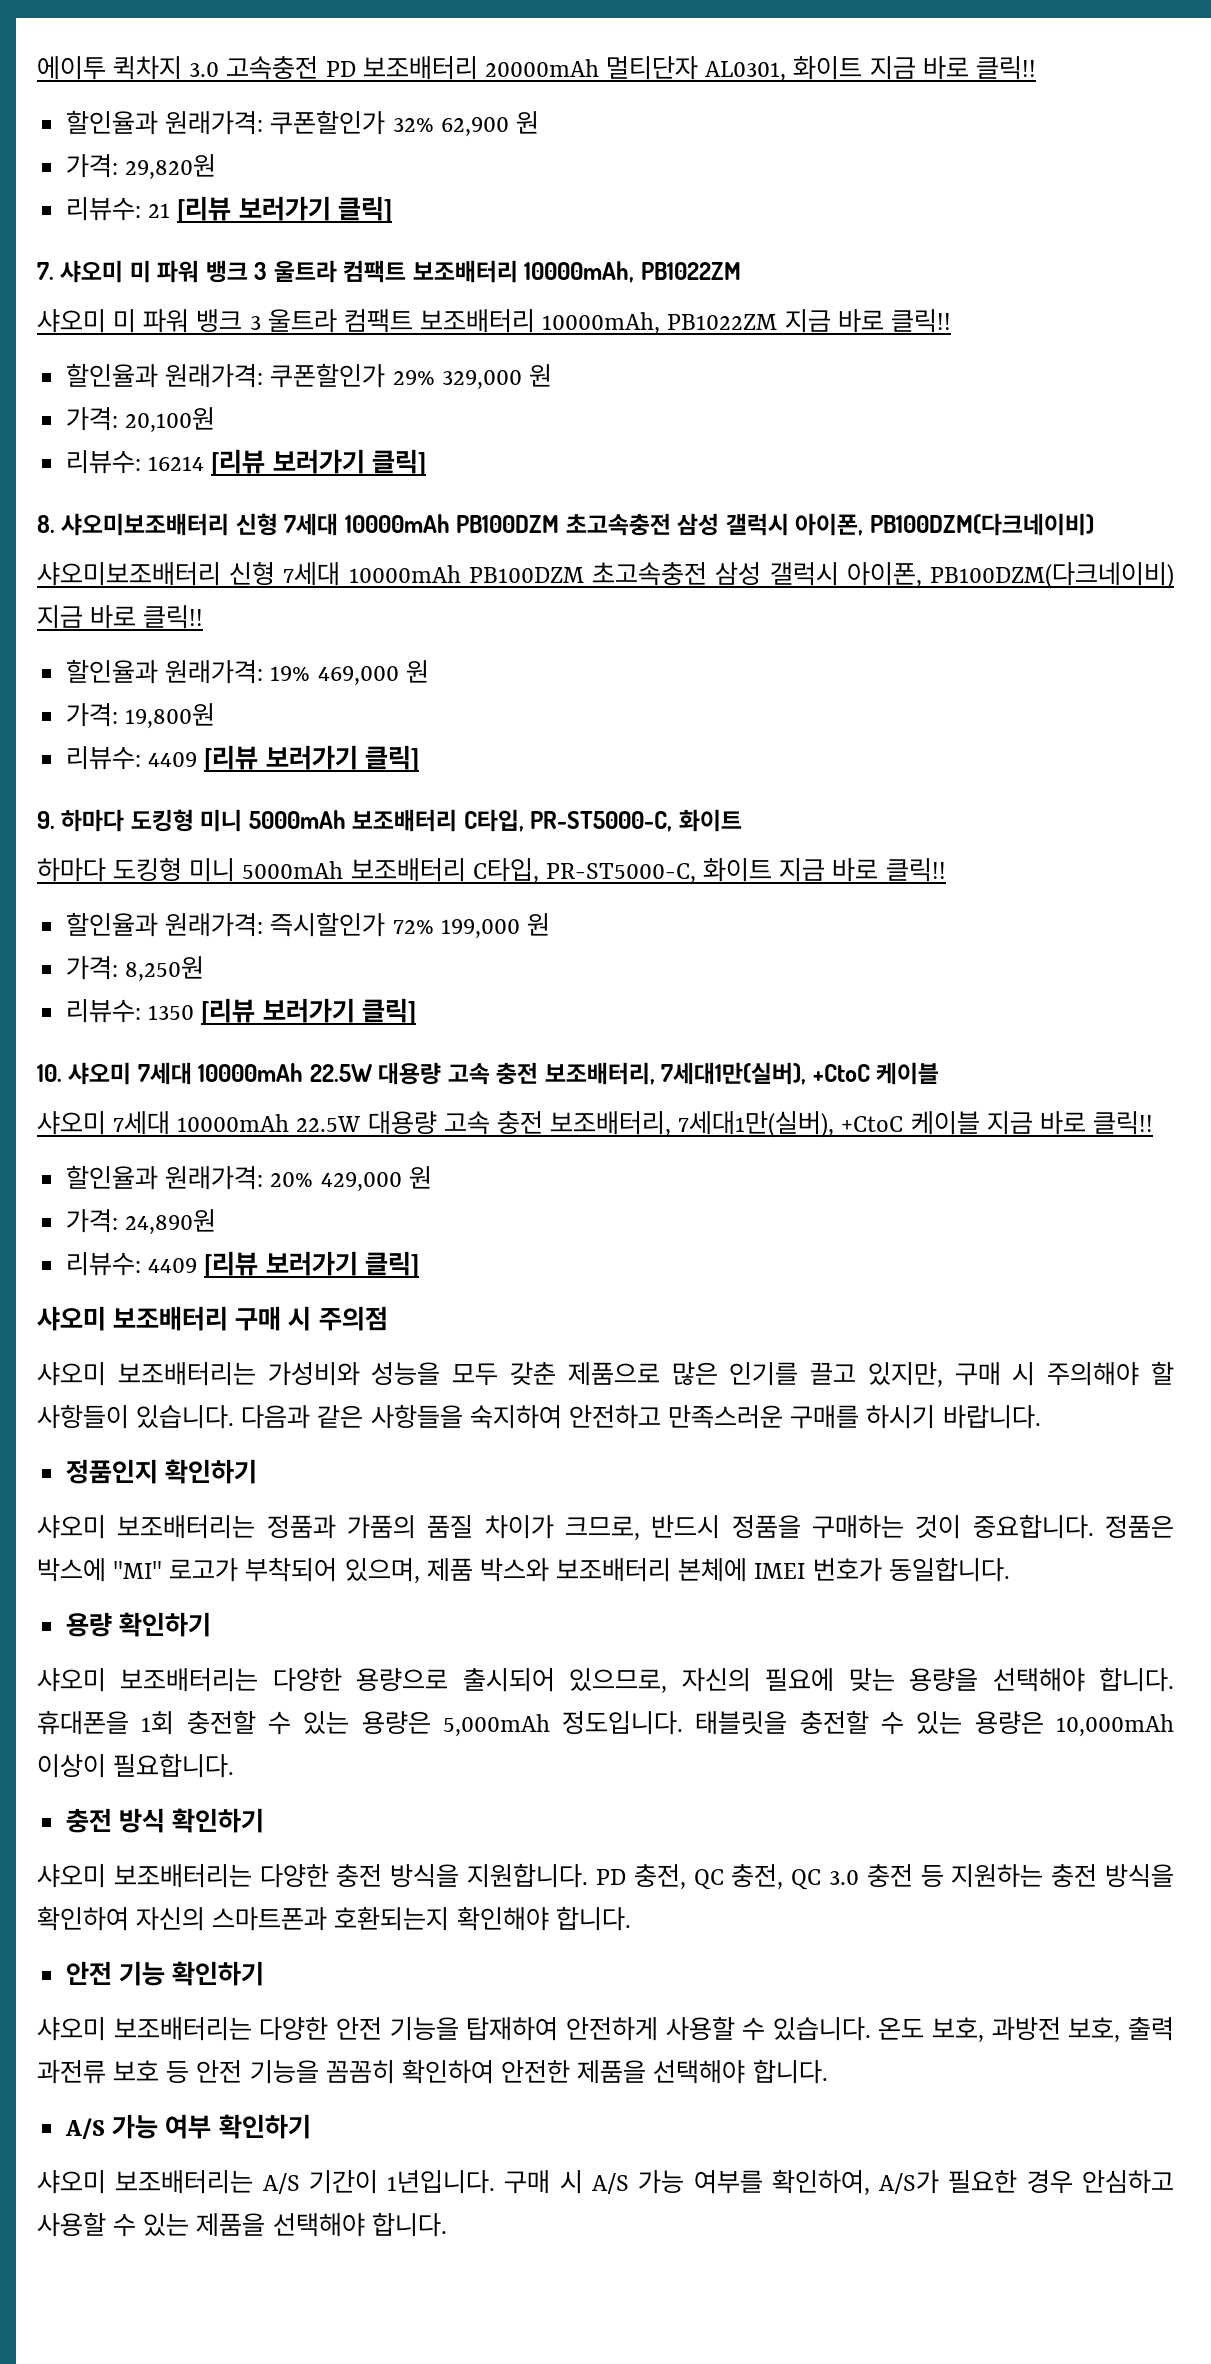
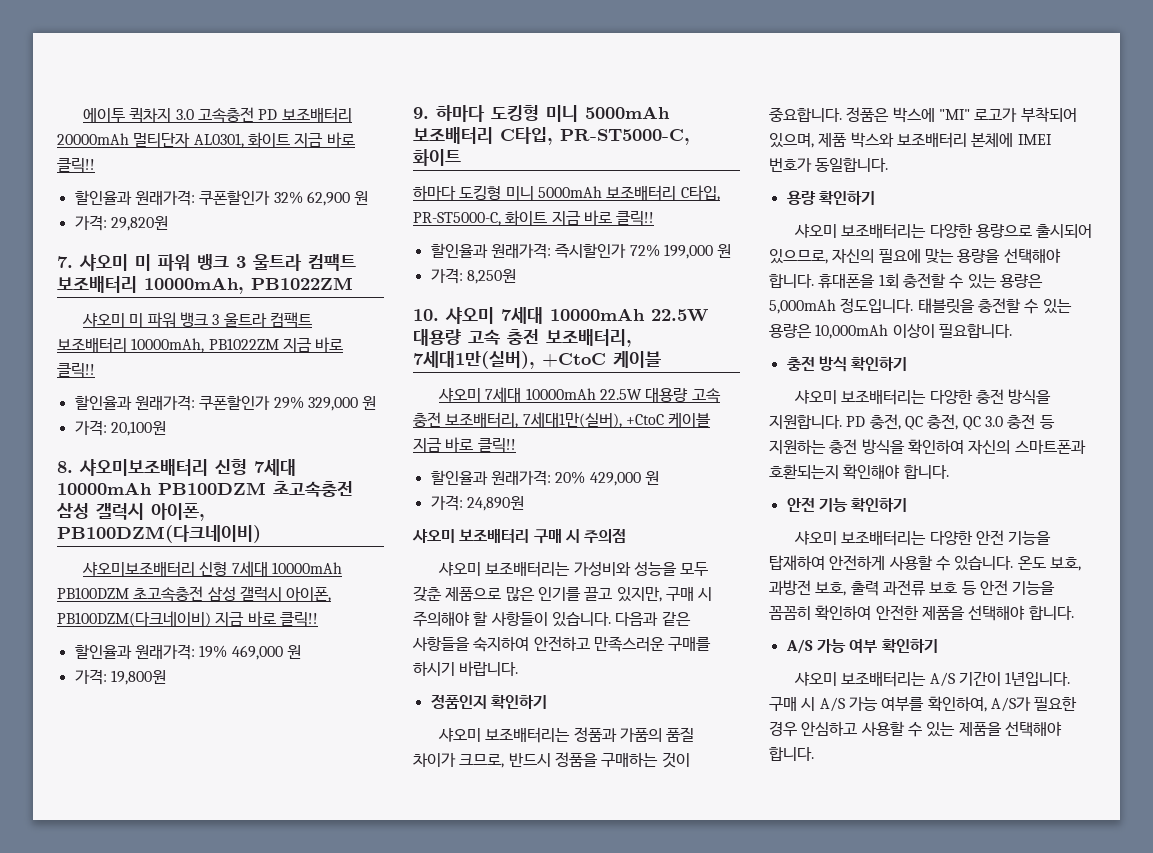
- 리뷰수: 21 [리뷰 보러가기 클릭]
- 리뷰수: 16214 [리뷰 보러가기 클릭]
  가격: 19,800원
- 리뷰수: 4409 [리뷰 보러가기 클릭]
- 리뷰수: 1350 [리뷰 보러가기 클릭]
  가격: 24,890원
- 리뷰수: 4409 [리뷰 보러가기 클릭]

